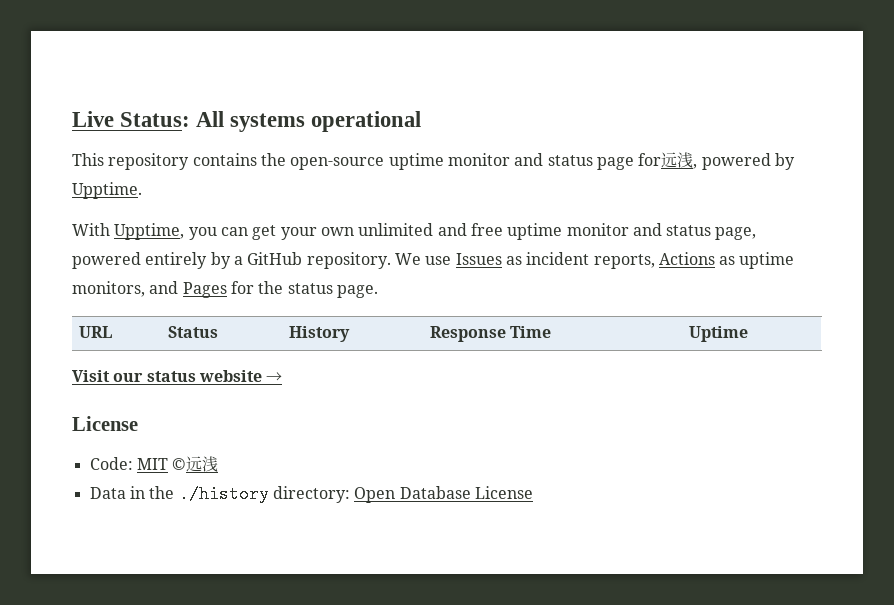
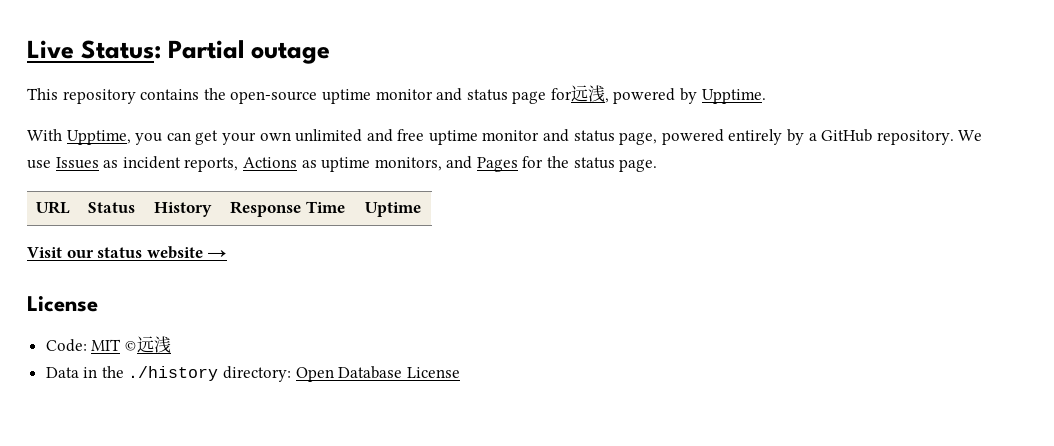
- Live Status: All systems operational
+ Live Status: Partial outage

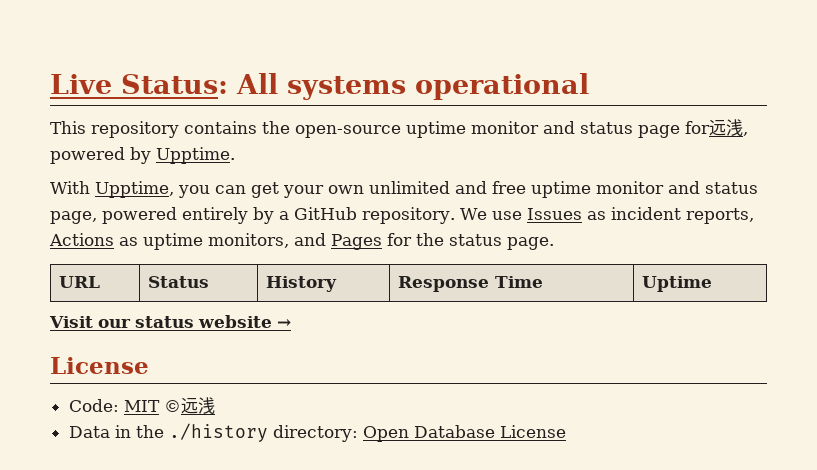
- Live Status: Partial outage
+ Live Status: All systems operational

